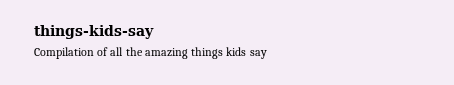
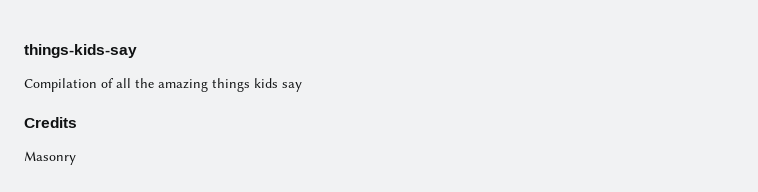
+ Credits
+ Masonry

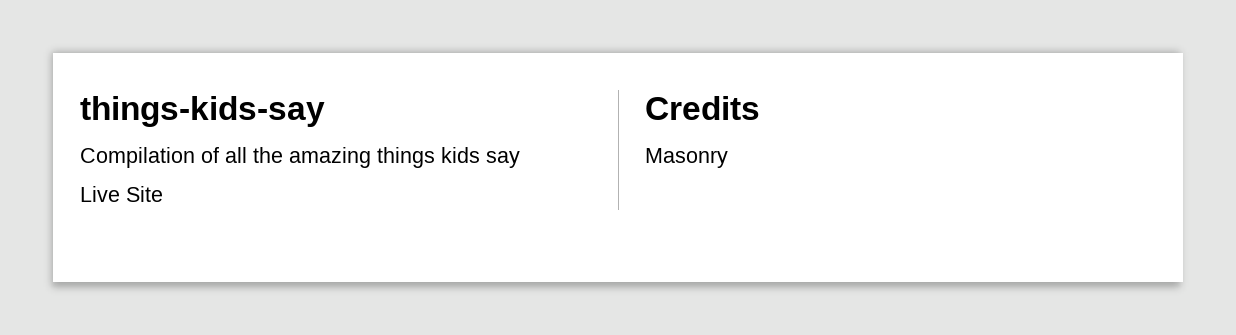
+ Live Site

